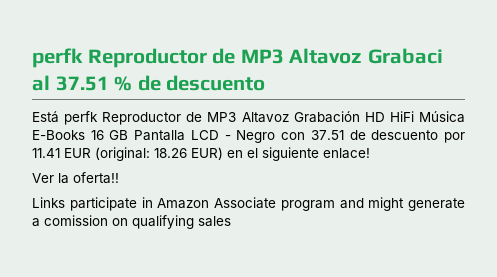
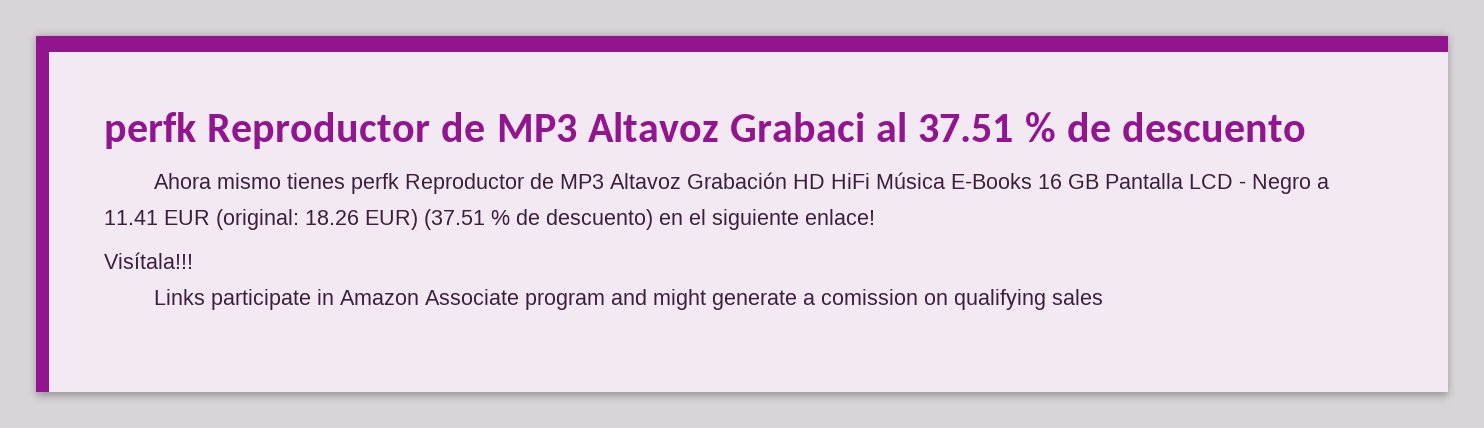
- Está perfk Reproductor de MP3 Altavoz Grabación HD HiFi Música E-Books 16 GB Pantalla LCD - Negro con 37.51 de descuento por 11.41 EUR (original: 18.26 EUR) en el siguiente enlace!
+ Ahora mismo tienes perfk Reproductor de MP3 Altavoz Grabación HD HiFi Música E-Books 16 GB Pantalla LCD - Negro a 11.41 EUR (original: 18.26 EUR) (37.51 % de descuento) en el siguiente enlace!
- Ver la oferta!!
+ Visítala!!!

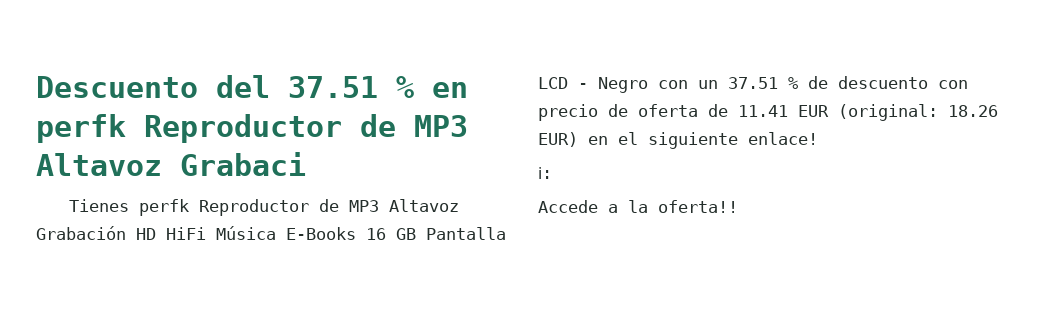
- perfk Reproductor de MP3 Altavoz Grabaci al 37.51 % de descuento
- Ahora mismo tienes perfk Reproductor de MP3 Altavoz Grabación HD HiFi Música E-Books 16 GB Pantalla LCD - Negro a 11.41 EUR (original: 18.26 EUR) (37.51 % de descuento) en el siguiente enlace!
+ Descuento del 37.51 % en perfk Reproductor de MP3 Altavoz Grabaci
+ Tienes perfk Reproductor de MP3 Altavoz Grabación HD HiFi Música E-Books 16 GB Pantalla LCD - Negro con un 37.51 % de descuento con precio de oferta de 11.41 EUR (original: 18.26 EUR) en el siguiente enlace!
- Visítala!!!
- Links participate in Amazon Associate program and might generate a comission on qualifying sales
+ ℹ:
+ Accede a la oferta!!

